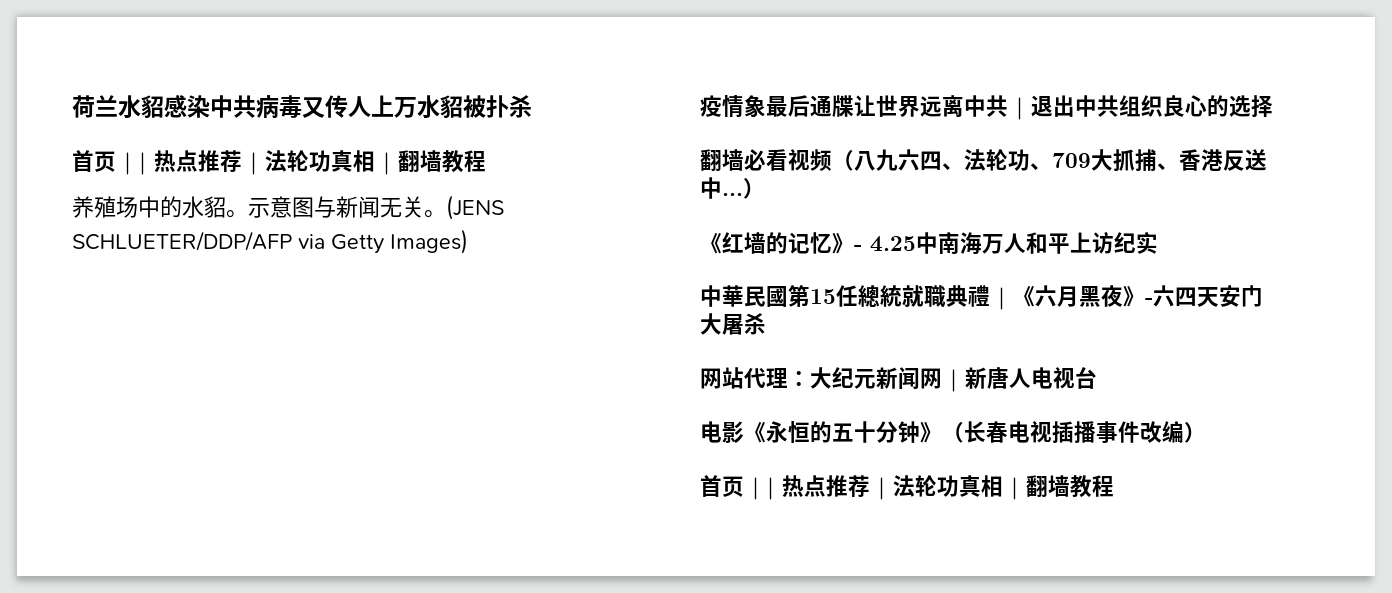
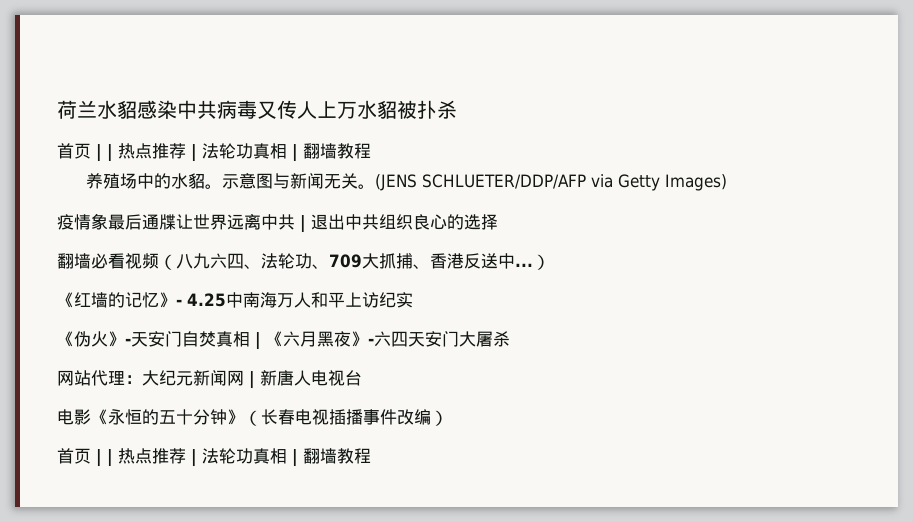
- 中華民國第15任總統就職典禮 | 《六月黑夜》-六四天安门大屠杀
+ 《伪火》-天安门自焚真相 | 《六月黑夜》-六四天安门大屠杀

